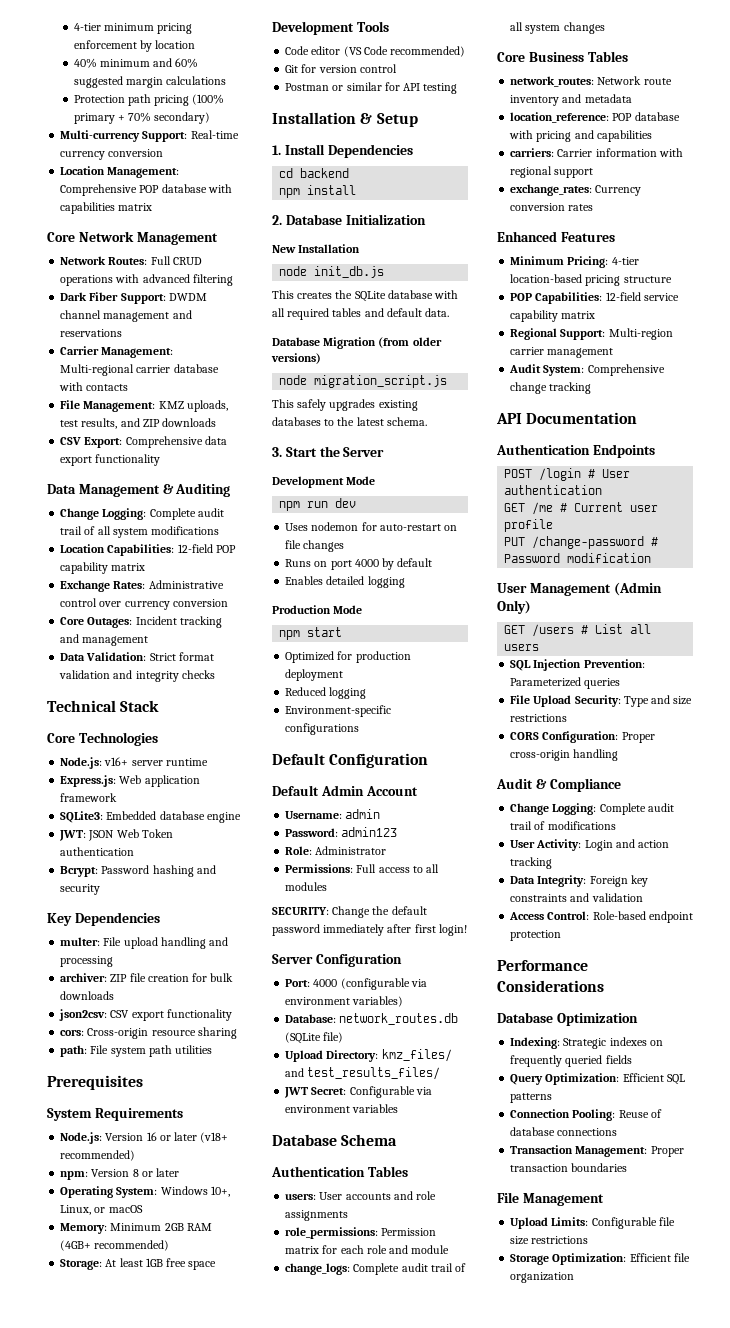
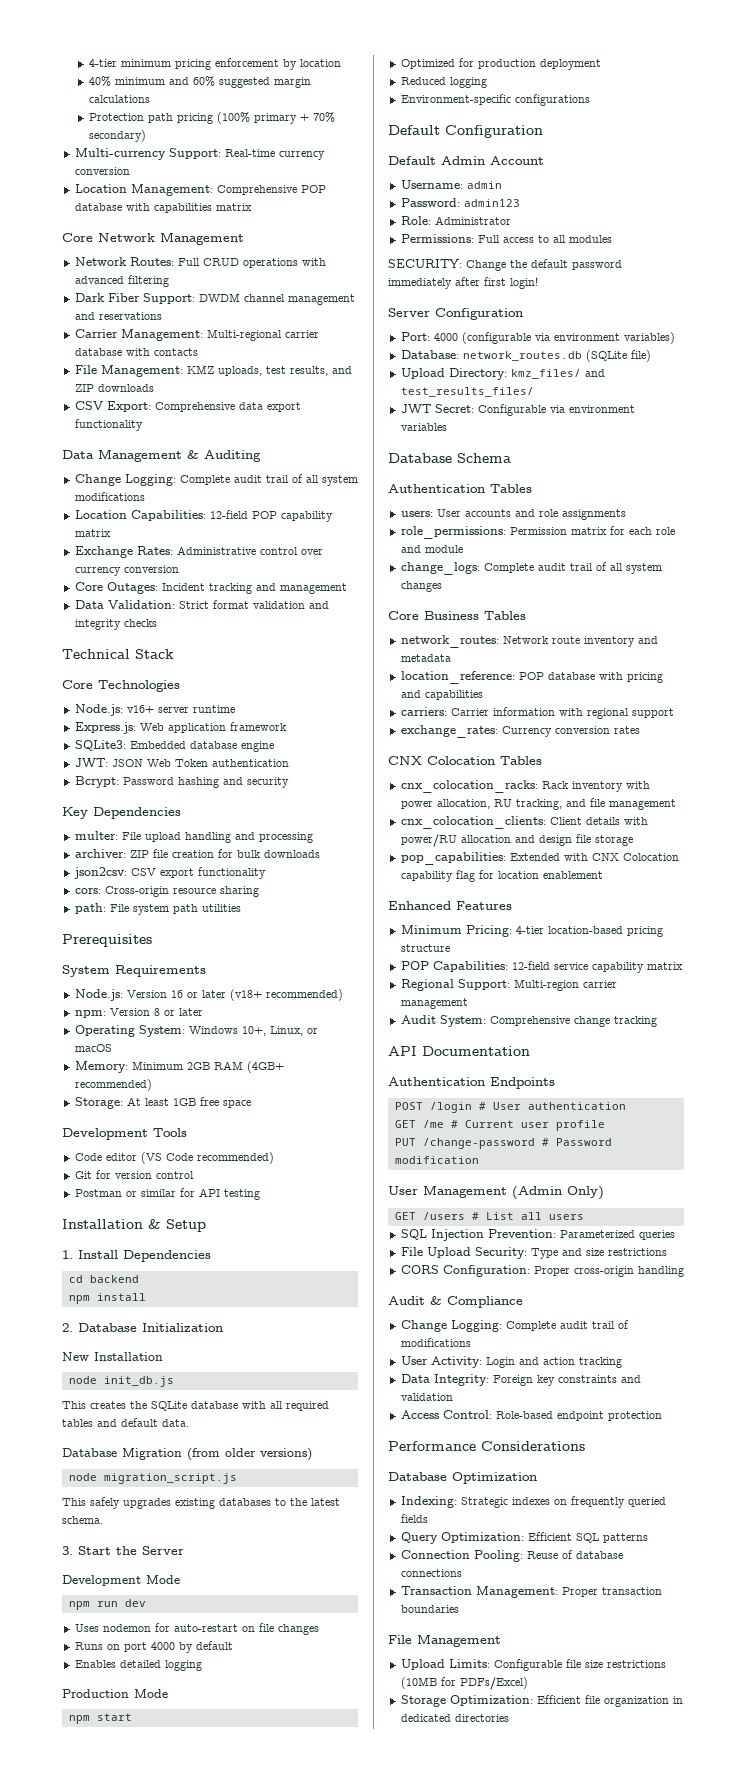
+ CNX Colocation Tables
+ cnx_colocation_racks: Rack inventory with power allocation, RU tracking, and file management
+ cnx_colocation_clients: Client details with power/RU allocation and design file storage
+ pop_capabilities: Extended with CNX Colocation capability flag for location enablement
- Upload Limits: Configurable file size restrictions
+ Upload Limits: Configurable file size restrictions (10MB for PDFs/Excel)
- Storage Optimization: Efficient file organization
+ Storage Optimization: Efficient file organization in dedicated directories

